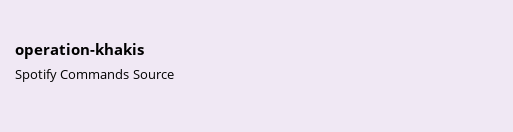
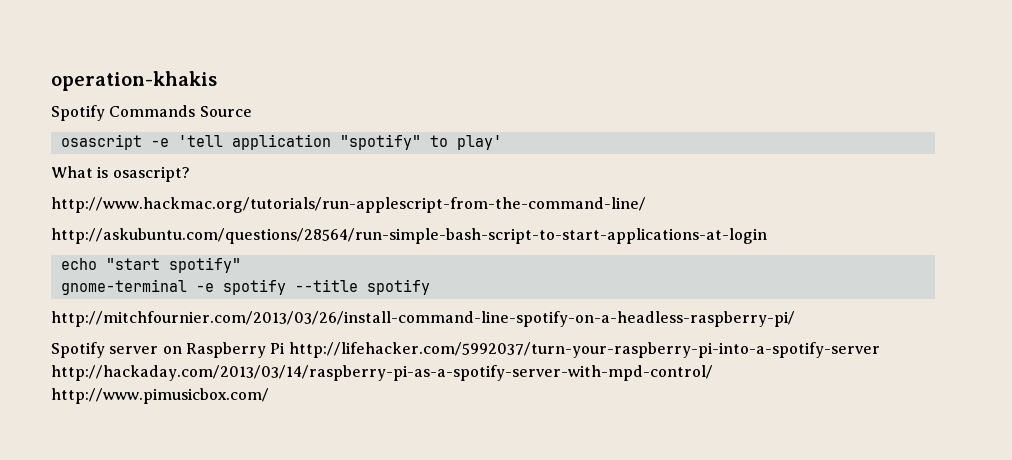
+ osascript -e 'tell application "spotify" to play'
+ What is osascript?
+ http://www.hackmac.org/tutorials/run-applescript-from-the-command-line/
+ http://askubuntu.com/questions/28564/run-simple-bash-script-to-start-applications-at-login
+ echo "start spotify"
+ gnome-terminal -e spotify --title spotify
+ http://mitchfournier.com/2013/03/26/install-command-line-spotify-on-a-headless-raspberry-pi/
+ Spotify server on Raspberry Pi http://lifehacker.com/5992037/turn-your-raspberry-pi-into-a-spotify-server http://hackaday.com/2013/03/14/raspberry-pi-as-a-spotify-server-with-mpd-control/ http://www.pimusicbox.com/

